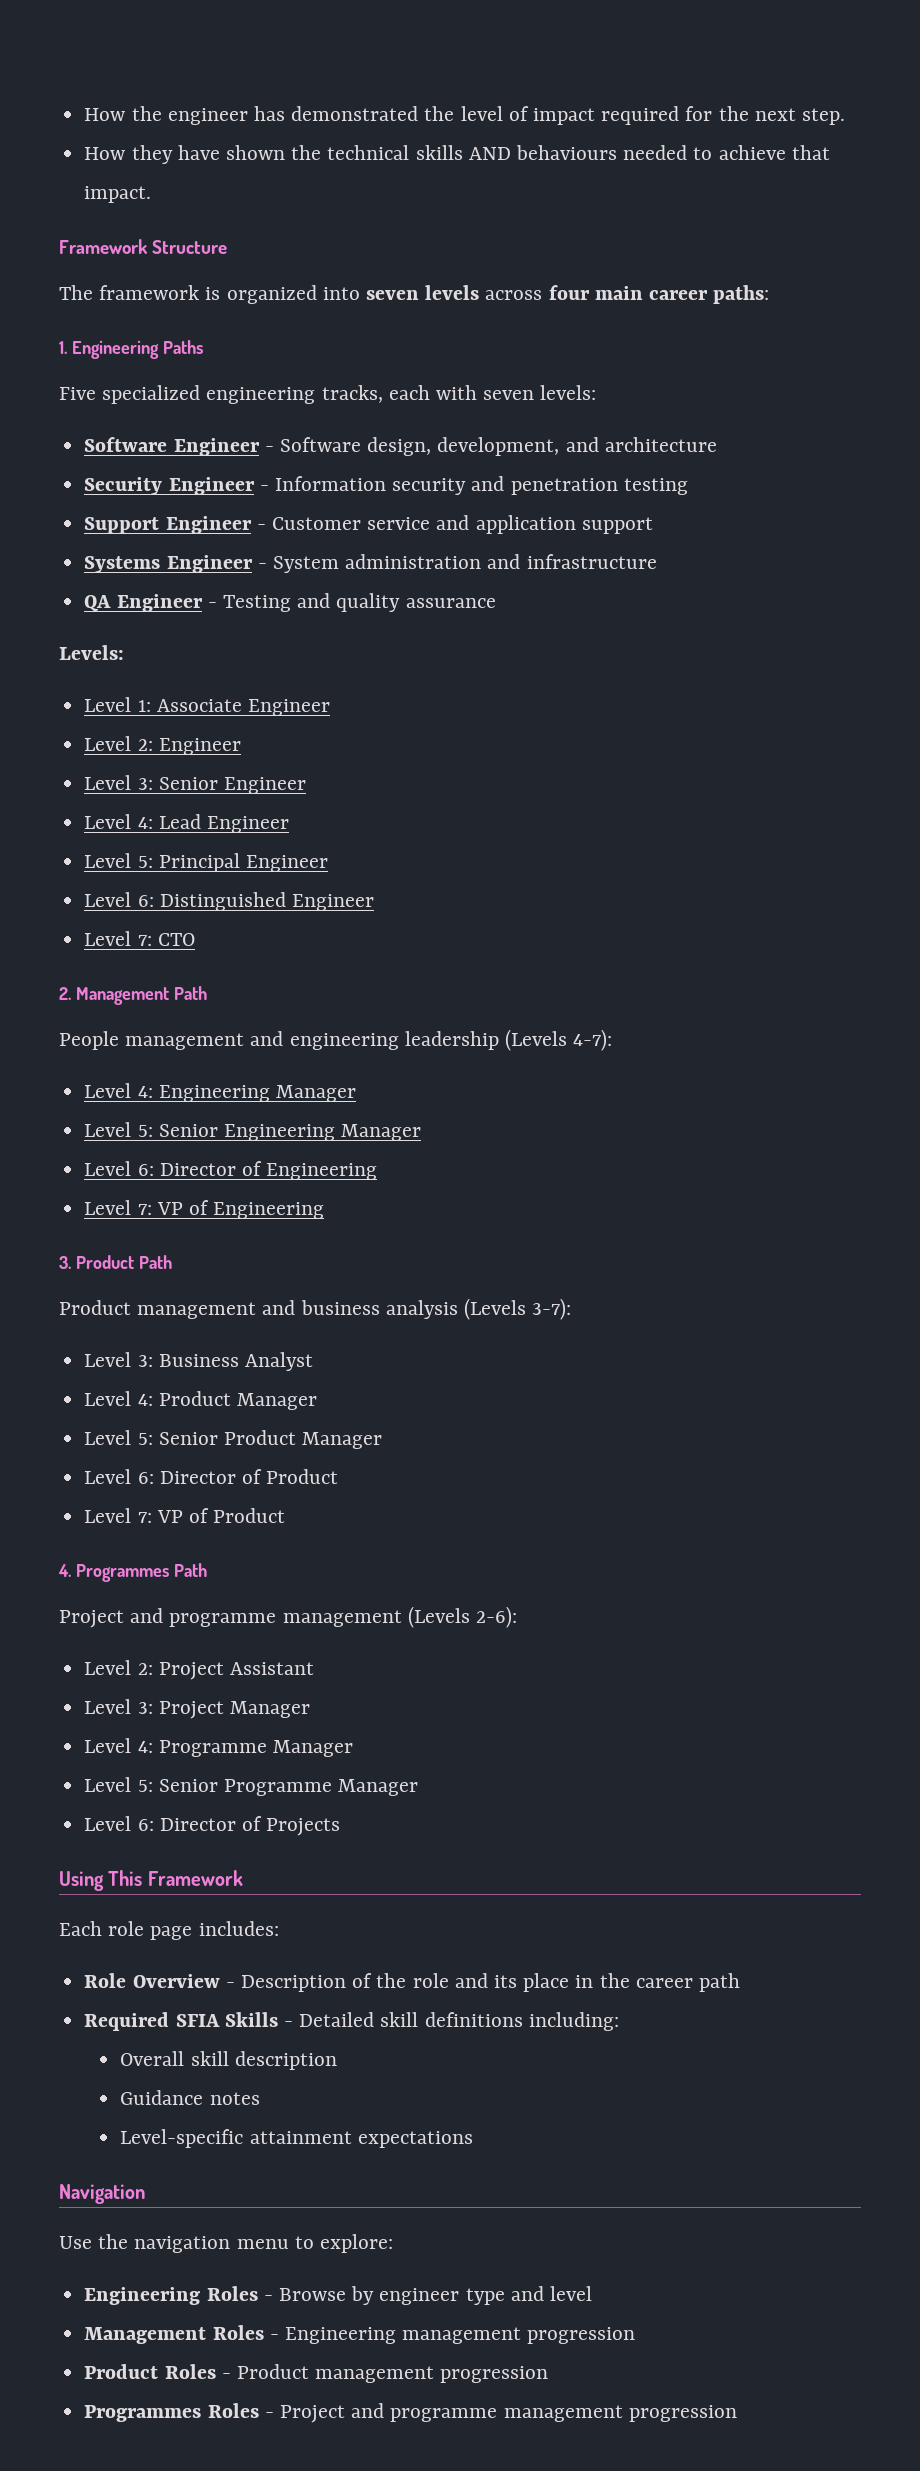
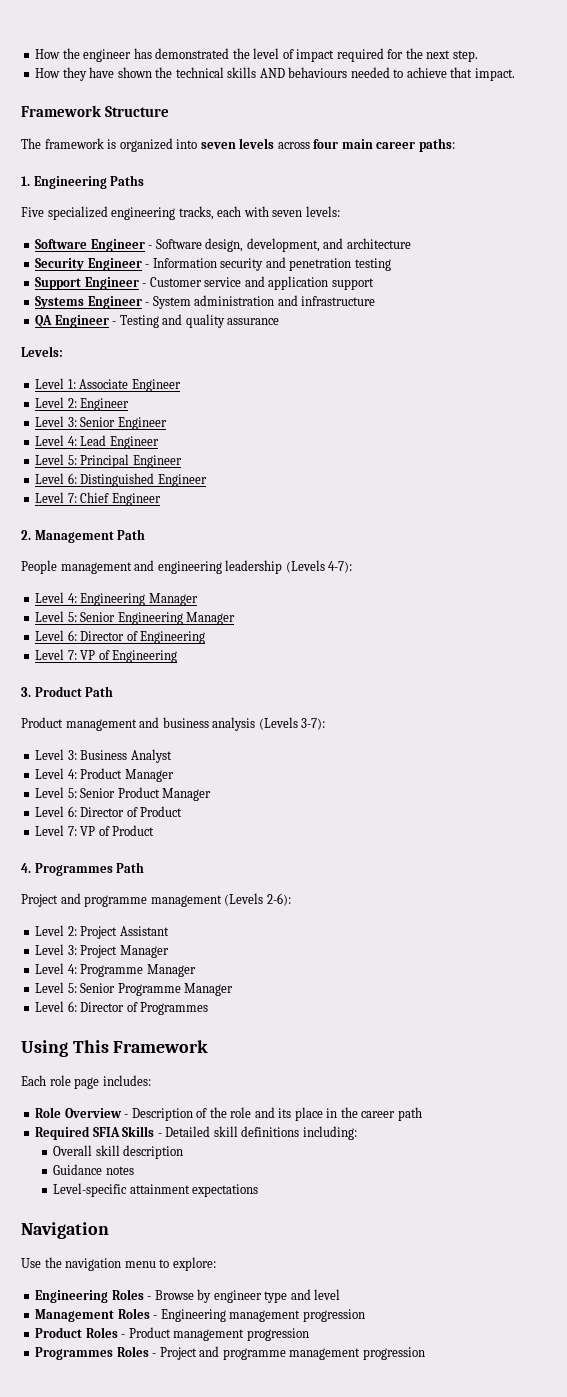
- Level 7: CTO
+ Level 7: Chief Engineer
- Level 6: Director of Projects
+ Level 6: Director of Programmes

